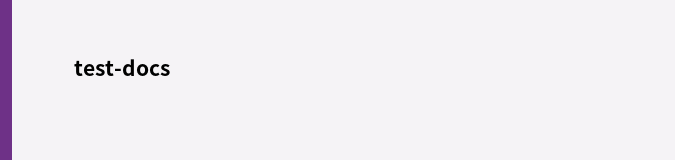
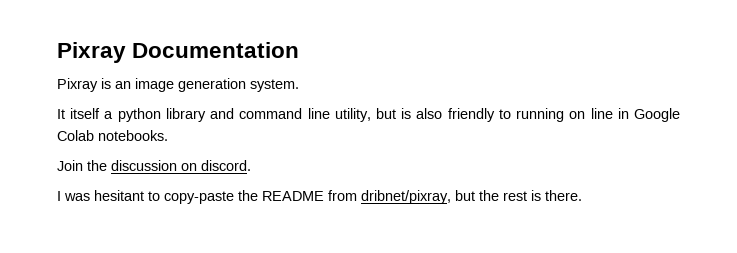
- test-docs
+ Pixray Documentation
+ Pixray is an image generation system.
+ It itself a python library and command line utility, but is also friendly to running on line in Google Colab notebooks.
+ Join the discussion on discord.
+ I was hesitant to copy-paste the README from dribnet/pixray, but the rest is there.

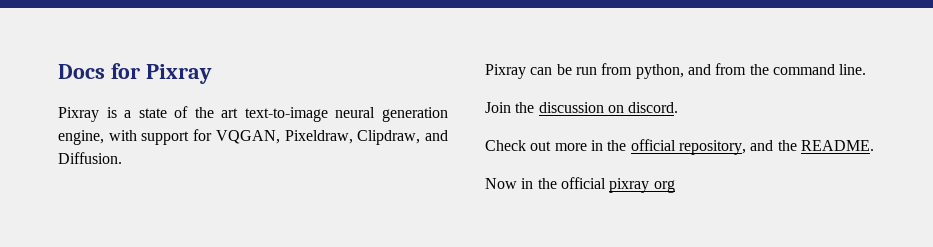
- Pixray Documentation
+ Docs for Pixray
- Pixray is an image generation system.
- It itself a python library and command line utility, but is also friendly to running on line in Google Colab notebooks.
+ Pixray is a state of the art text-to-image neural generation engine, with support for VQGAN, Pixeldraw, Clipdraw, and Diffusion.
+ Pixray can be run from python, and from the command line.
- I was hesitant to copy-paste the README from dribnet/pixray, but the rest is there.
+ Check out more in the official repository, and the README.
+ Now in the official pixray org

